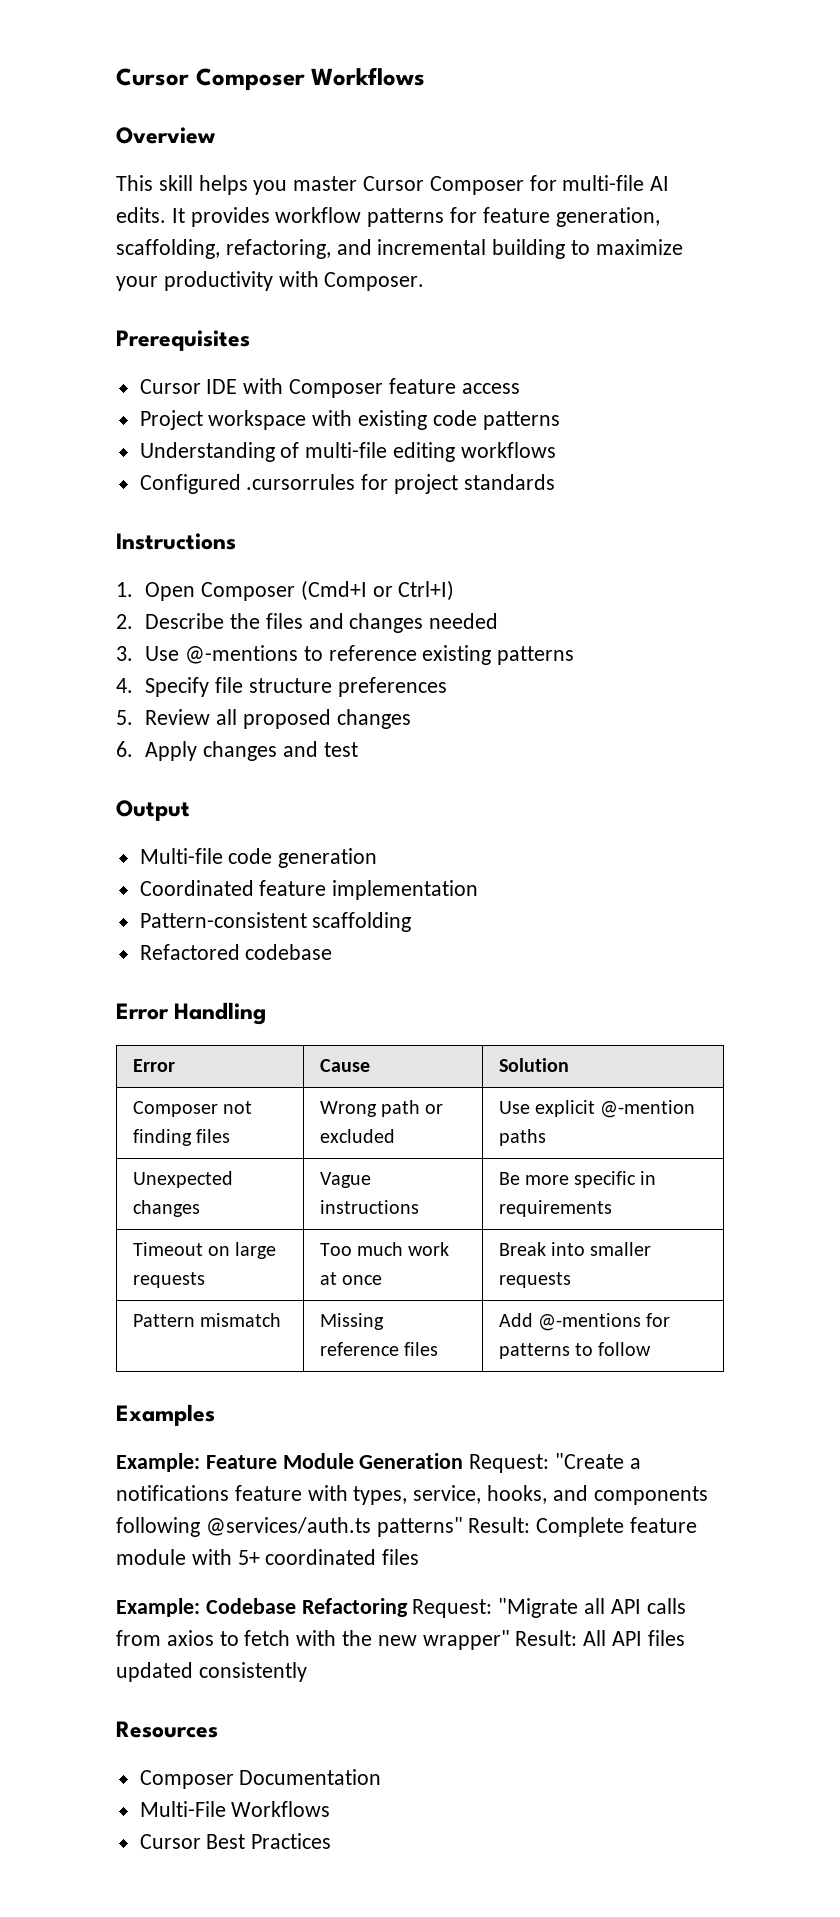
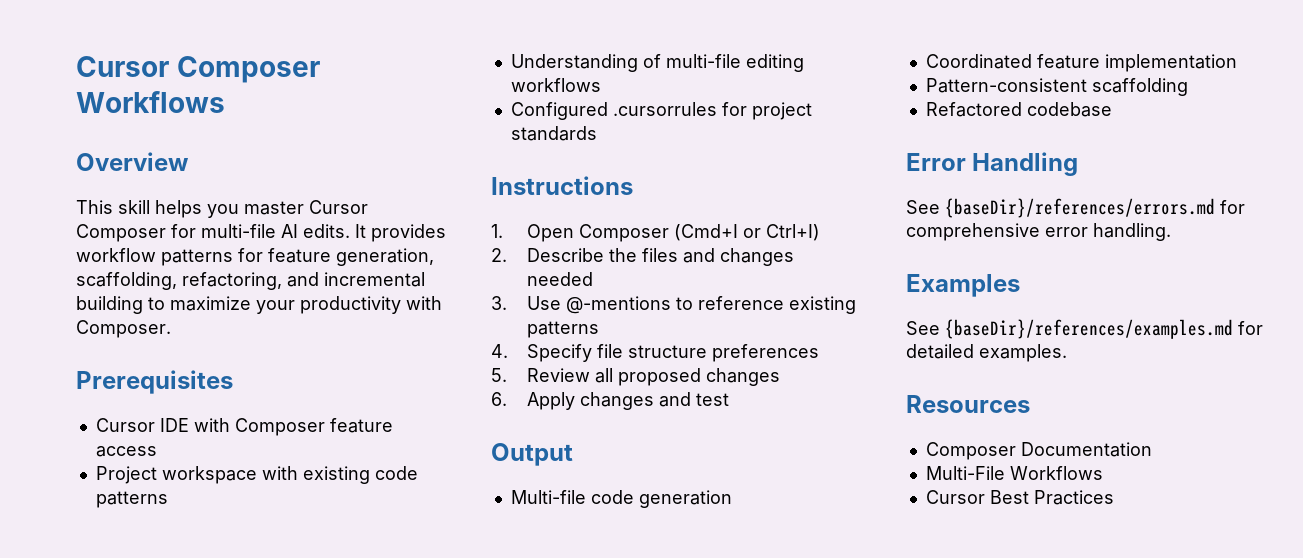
- Error | Cause | Solution
- Composer not finding files | Wrong path or excluded | Use explicit @-mention paths
- Unexpected changes | Vague instructions | Be more specific in requirements
- Timeout on large requests | Too much work at once | Break into smaller requests
- Pattern mismatch | Missing reference files | Add @-mentions for patterns to follow
+ See {baseDir}/references/errors.md for comprehensive error handling.
  Examples
- Example: Feature Module Generation Request: "Create a notifications feature with types, service, hooks, and components following @services/auth.ts patterns" Result: Complete feature module with 5+ coordinated files
- Example: Codebase Refactoring Request: "Migrate all API calls from axios to fetch with the new wrapper" Result: All API files updated consistently
+ See {baseDir}/references/examples.md for detailed examples.

